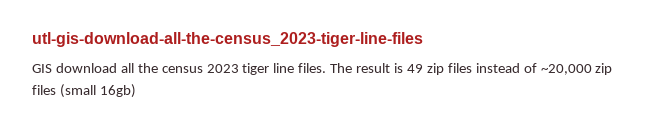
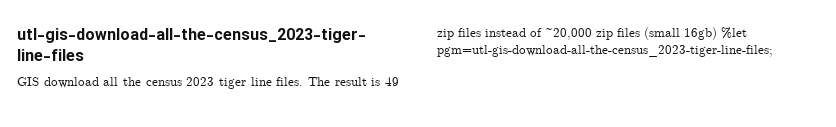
- The result is 49 zip files instead of ~20,000 zip files (small 16gb)
+ The result is 49 zip files instead of ~20,000 zip files (small 16gb) %let pgm=utl-gis-download-all-the-census_2023-tiger-line-files;

